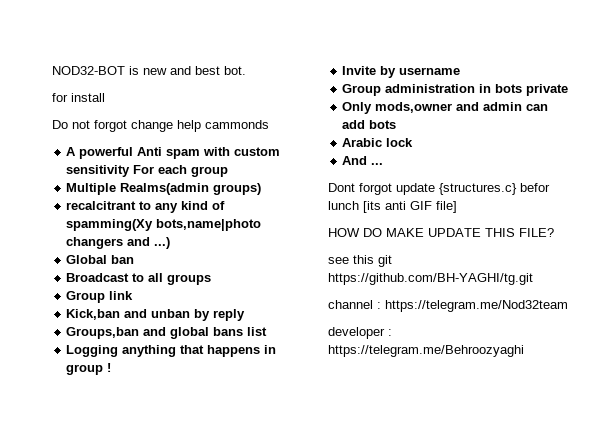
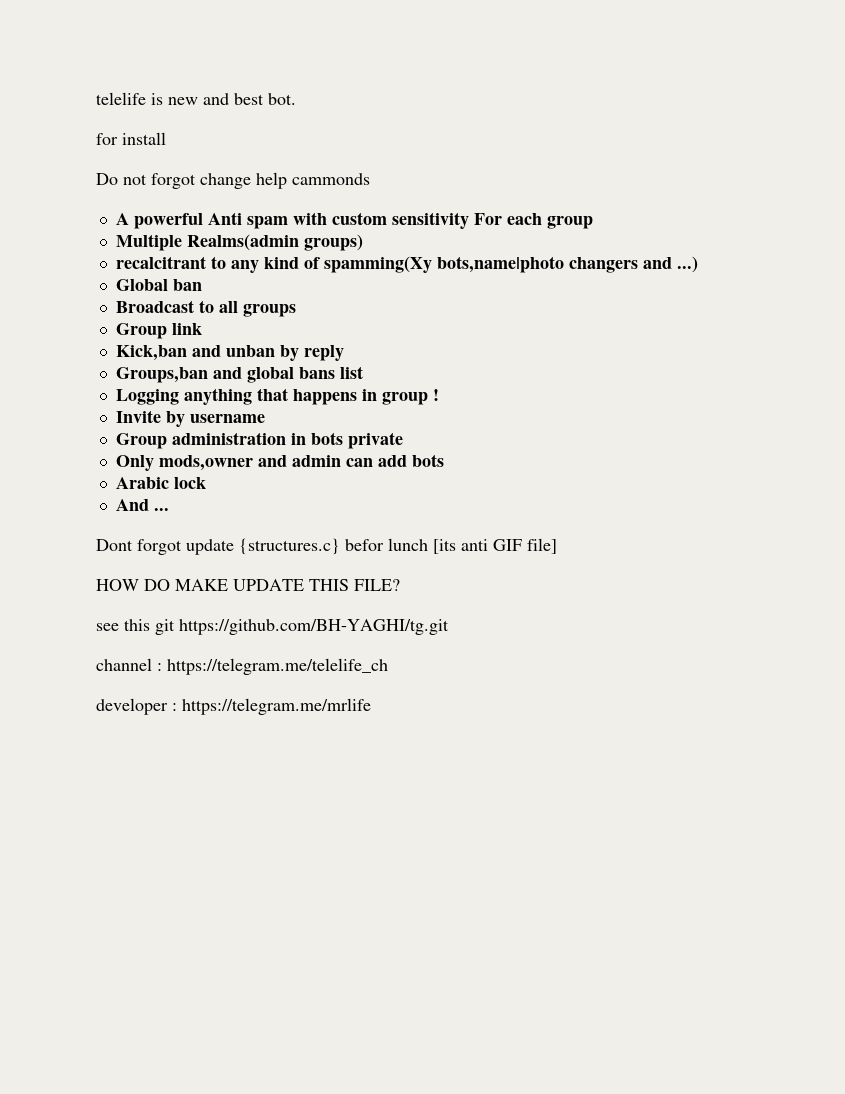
- NOD32-BOT is new and best bot.
+ telelife is new and best bot.
- channel : https://telegram.me/Nod32team
+ channel : https://telegram.me/telelife_ch
- developer : https://telegram.me/Behroozyaghi
+ developer : https://telegram.me/mrlife

